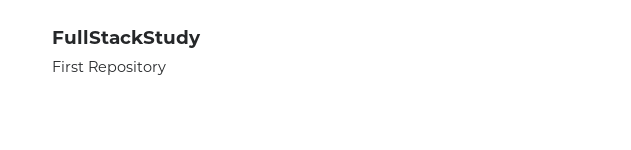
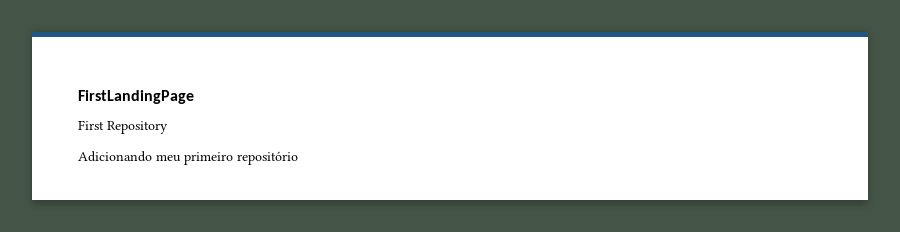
- FullStackStudy
+ FirstLandingPage
+ Adicionando meu primeiro repositório

